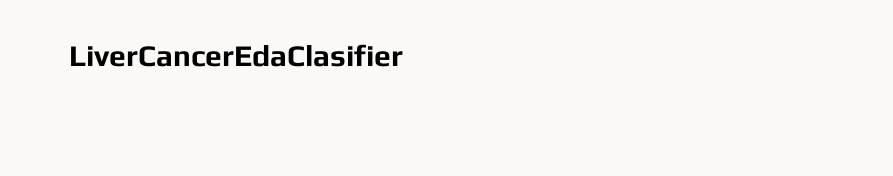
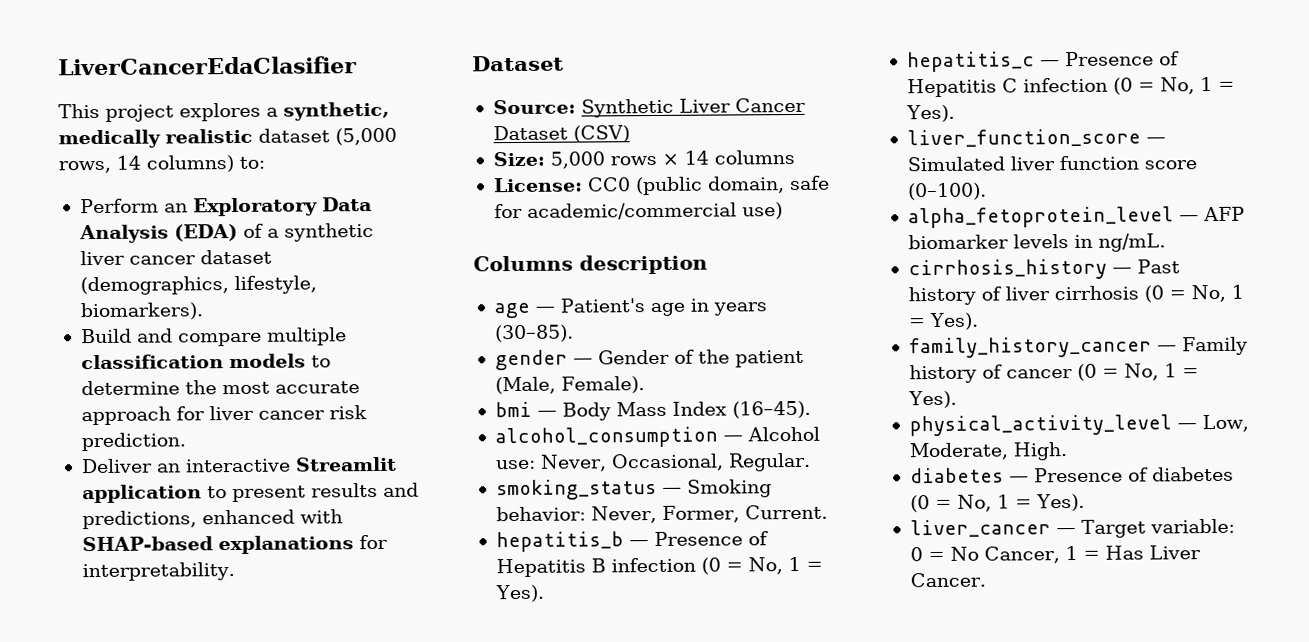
+ This project explores a synthetic, medically realistic dataset (5,000 rows, 14 columns) to:
+ Perform an Exploratory Data Analysis (EDA) of a synthetic liver cancer dataset (demographics, lifestyle, biomarkers).
+ Build and compare multiple classification models to determine the most accurate approach for liver cancer risk prediction.
+ Deliver an interactive Streamlit application to present results and predictions, enhanced with SHAP-based explanations for interpretability.
+ Dataset
+ Source: Synthetic Liver Cancer Dataset (CSV)
+ Size: 5,000 rows × 14 columns
+ License: CC0 (public domain, safe for academic/commercial use)
+ Columns description
+ age — Patient's age in years (30–85).
+ gender — Gender of the patient (Male, Female).
+ bmi — Body Mass Index (16–45).
+ alcohol_consumption — Alcohol use: Never, Occasional, Regular.
+ smoking_status — Smoking behavior: Never, Former, Current.
+ hepatitis_b — Presence of Hepatitis B infection (0 = No, 1 = Yes).
+ hepatitis_c — Presence of Hepatitis C infection (0 = No, 1 = Yes).
+ liver_function_score — Simulated liver function score (0–100).
+ alpha_fetoprotein_level — AFP biomarker levels in ng/mL.
+ cirrhosis_history — Past history of liver cirrhosis (0 = No, 1 = Yes).
+ family_history_cancer — Family history of cancer (0 = No, 1 = Yes).
+ physical_activity_level — Low, Moderate, High.
+ diabetes — Presence of diabetes (0 = No, 1 = Yes).
+ liver_cancer — Target variable: 0 = No Cancer, 1 = Has Liver Cancer.

